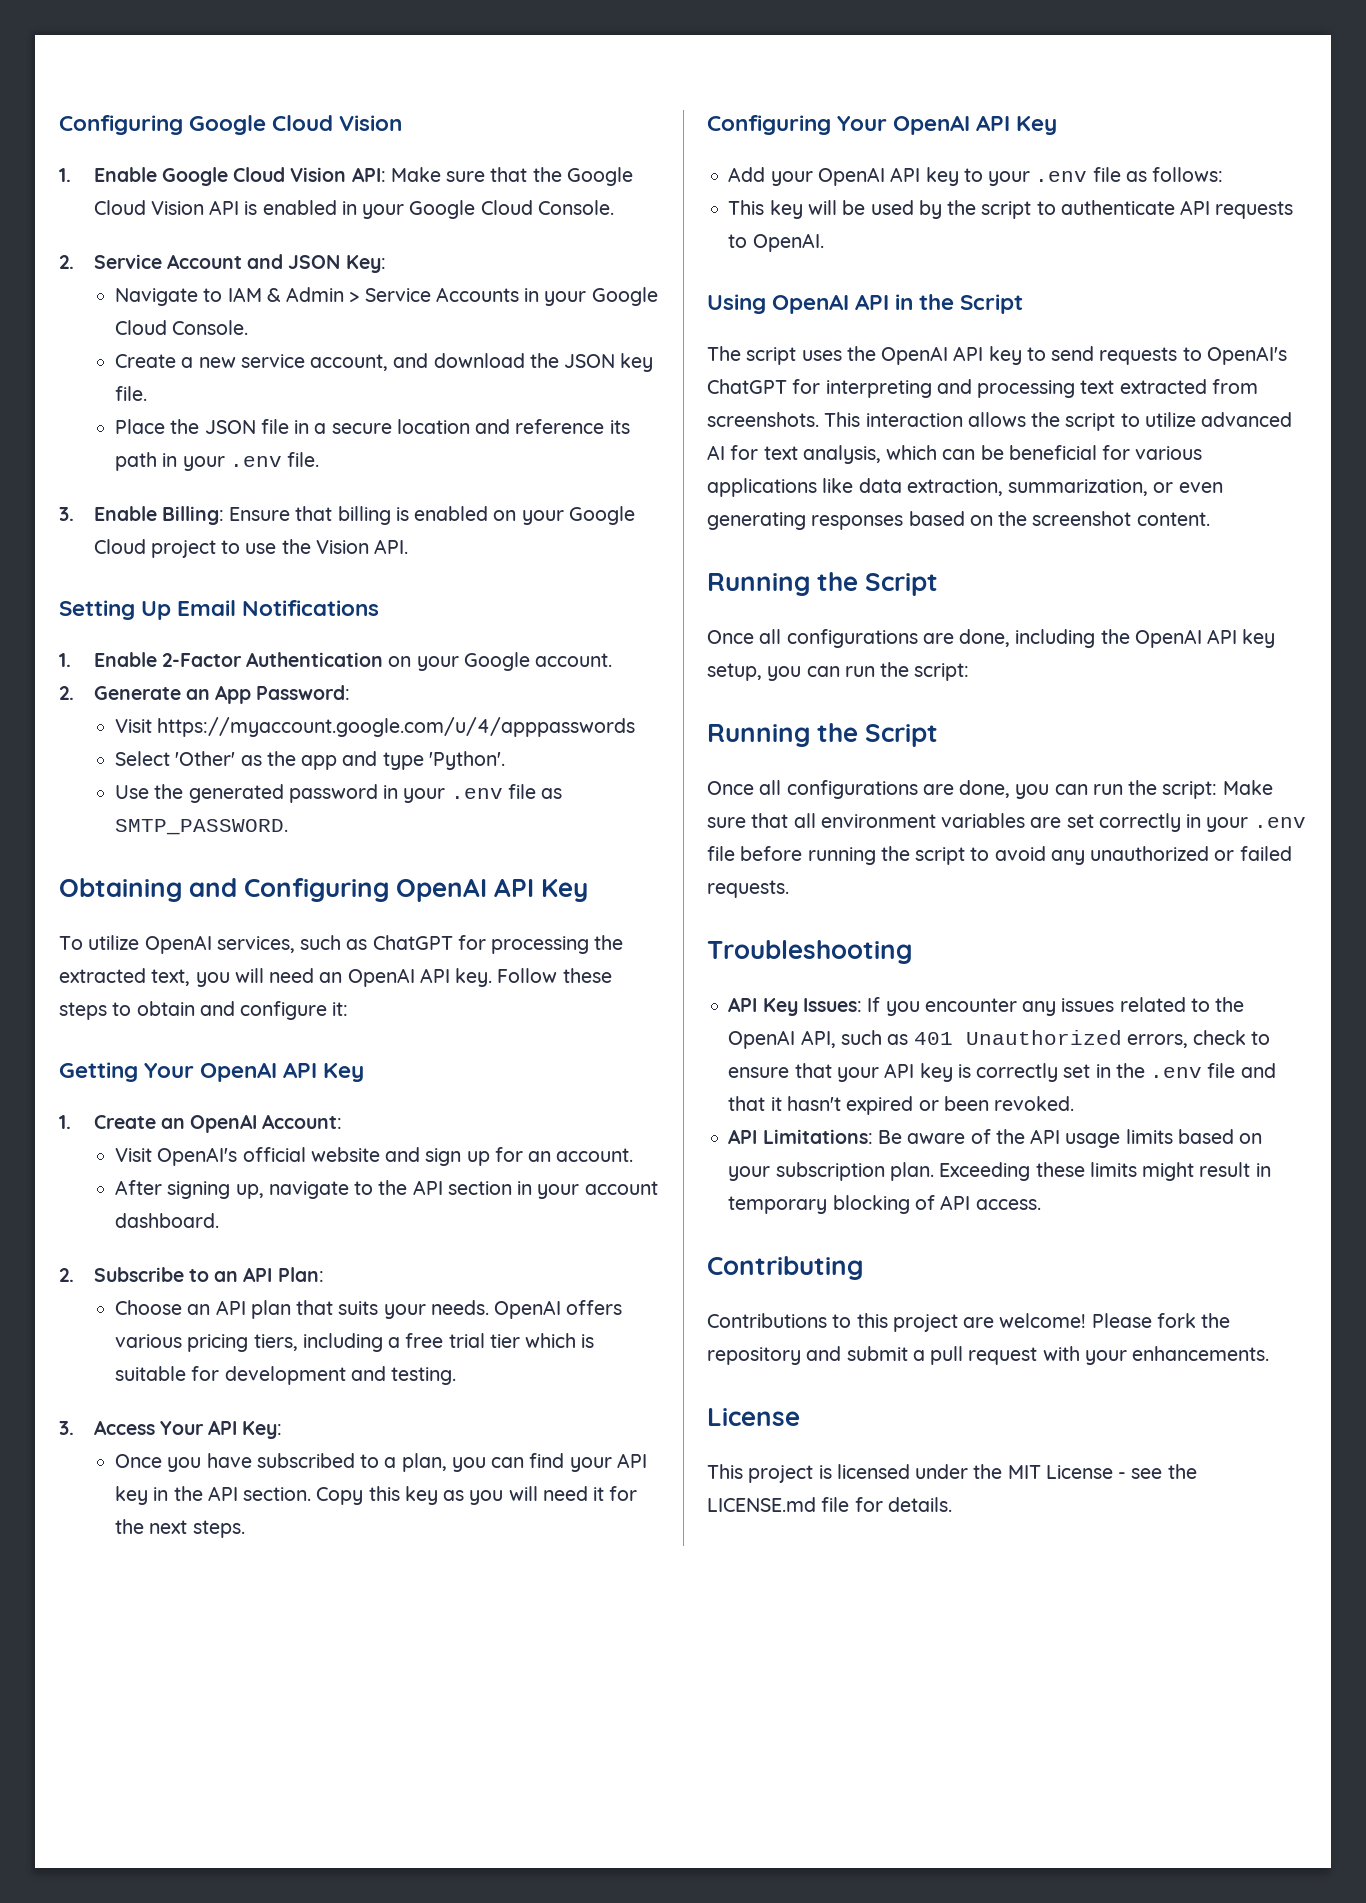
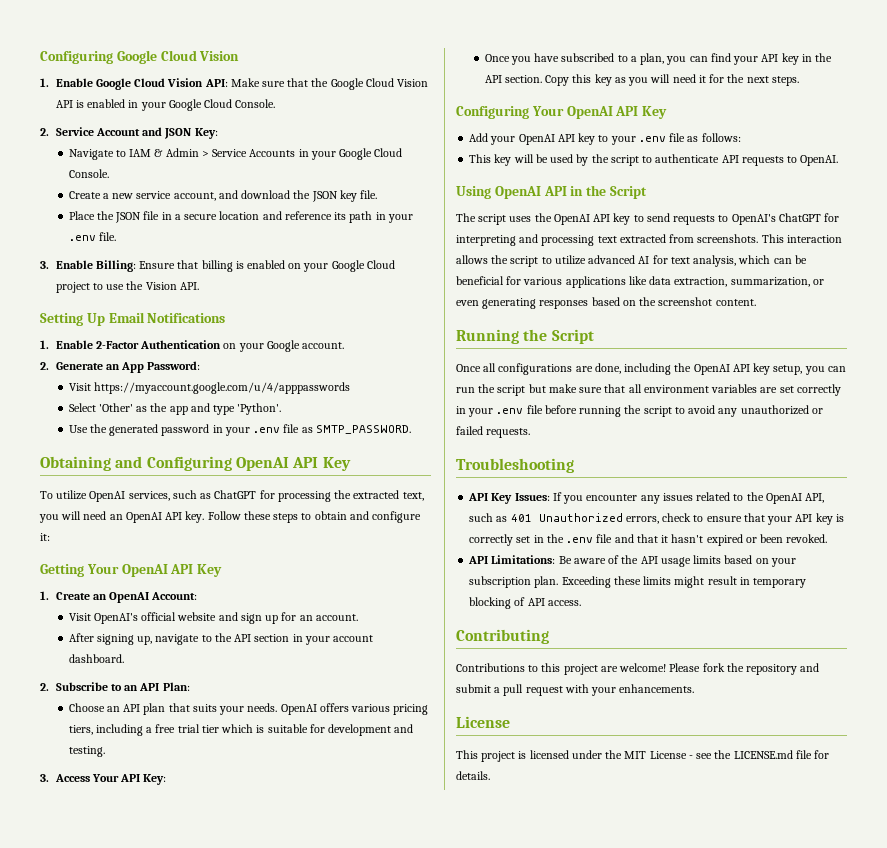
- Once all configurations are done, including the OpenAI API key setup, you can run the script:
- Running the Script
- Once all configurations are done, you can run the script: Make sure that all environment variables are set correctly in your .env file before running the script to avoid any unauthorized or failed requests.
+ Once all configurations are done, including the OpenAI API key setup, you can run the script but make sure that all environment variables are set correctly in your .env file before running the script to avoid any unauthorized or failed requests.

